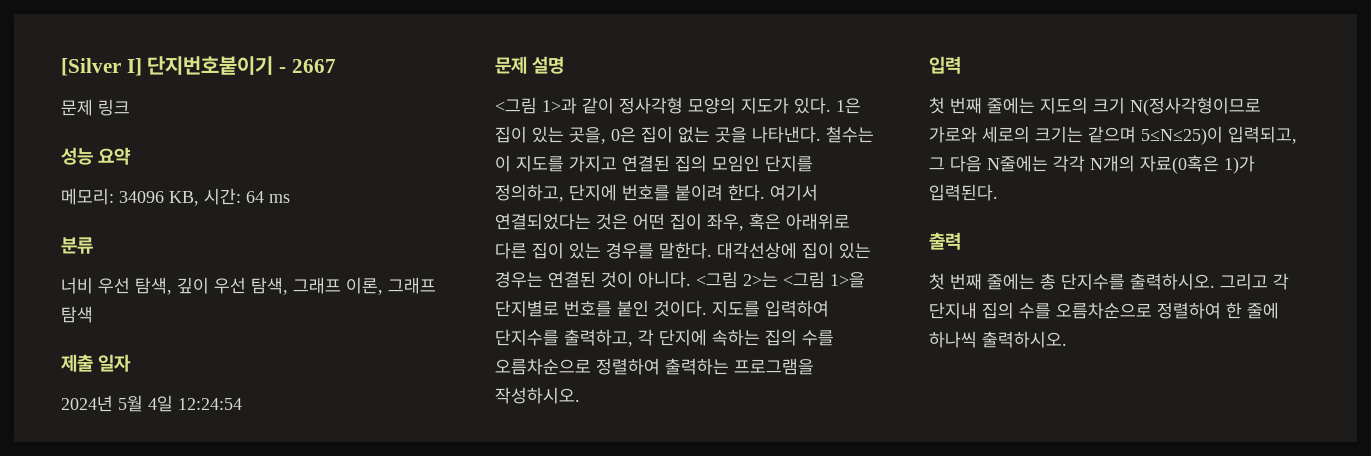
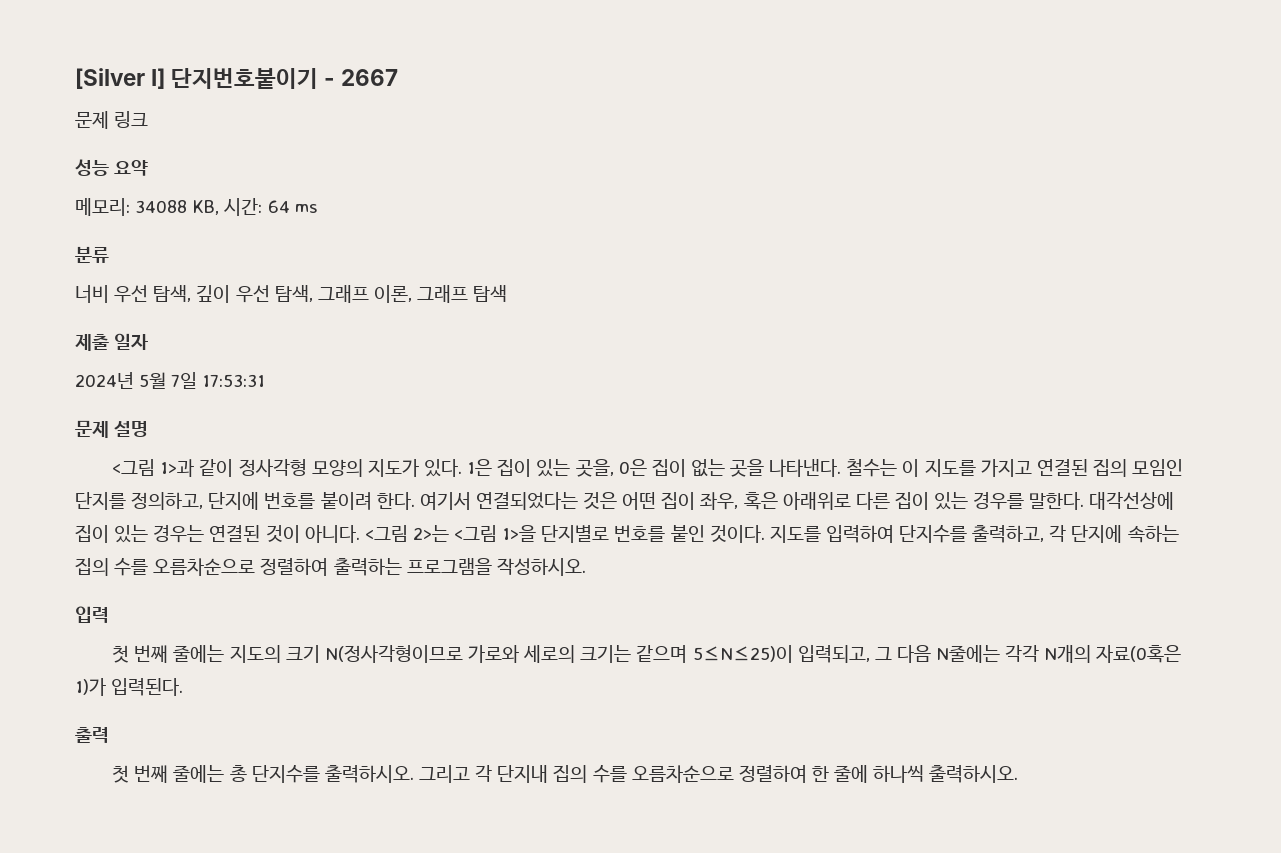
- 메모리: 34096 KB, 시간: 64 ms
+ 메모리: 34088 KB, 시간: 64 ms
- 2024년 5월 4일 12:24:54
+ 2024년 5월 7일 17:53:31

